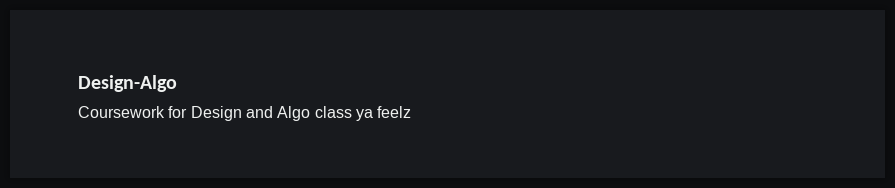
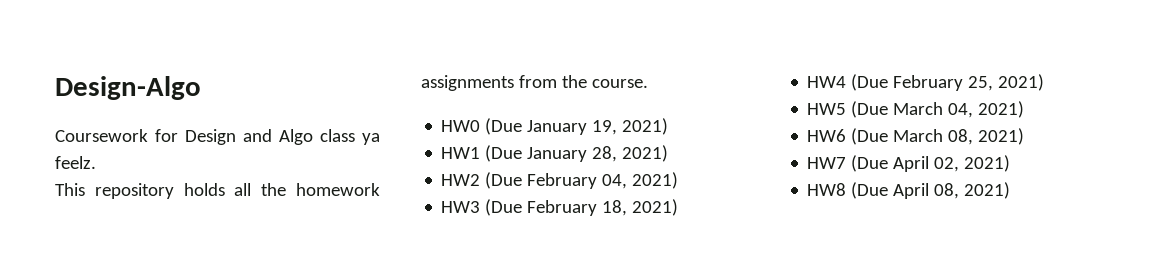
- Coursework for Design and Algo class ya feelz
+ Coursework for Design and Algo class ya feelz.
+ This repository holds all the homework assignments from the course.
+ HW0 (Due January 19, 2021)
+ HW1 (Due January 28, 2021)
+ HW2 (Due February 04, 2021)
+ HW3 (Due February 18, 2021)
+ HW4 (Due February 25, 2021)
+ HW5 (Due March 04, 2021)
+ HW6 (Due March 08, 2021)
+ HW7 (Due April 02, 2021)
+ HW8 (Due April 08, 2021)

